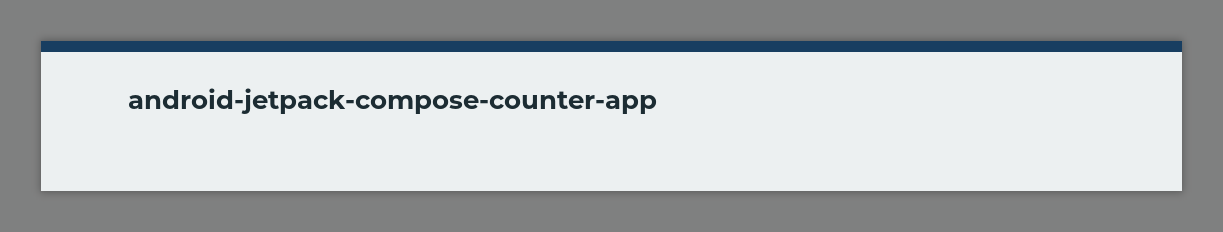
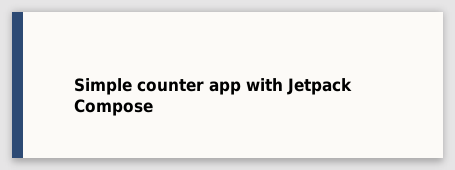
- android-jetpack-compose-counter-app
+ Simple counter app with Jetpack Compose

